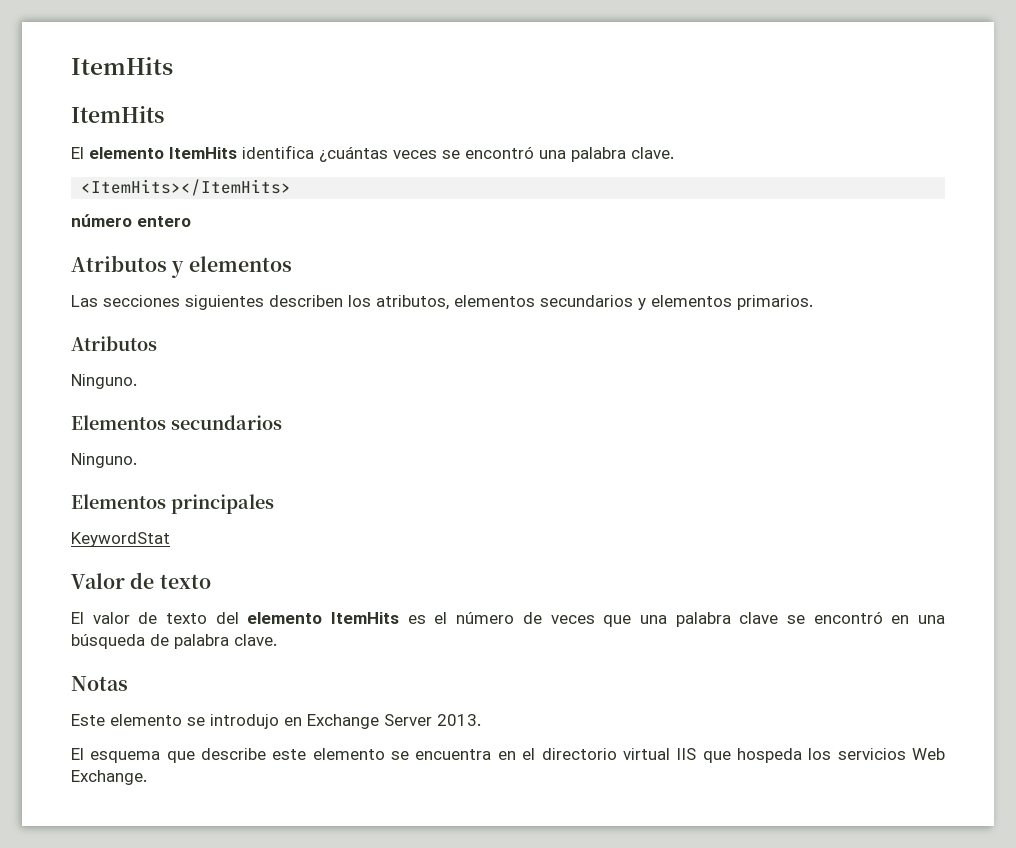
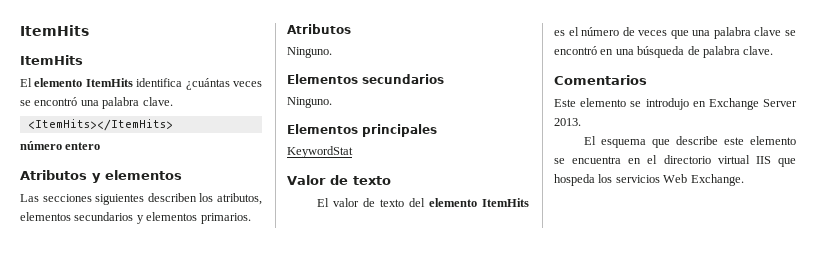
- Notas
+ Comentarios

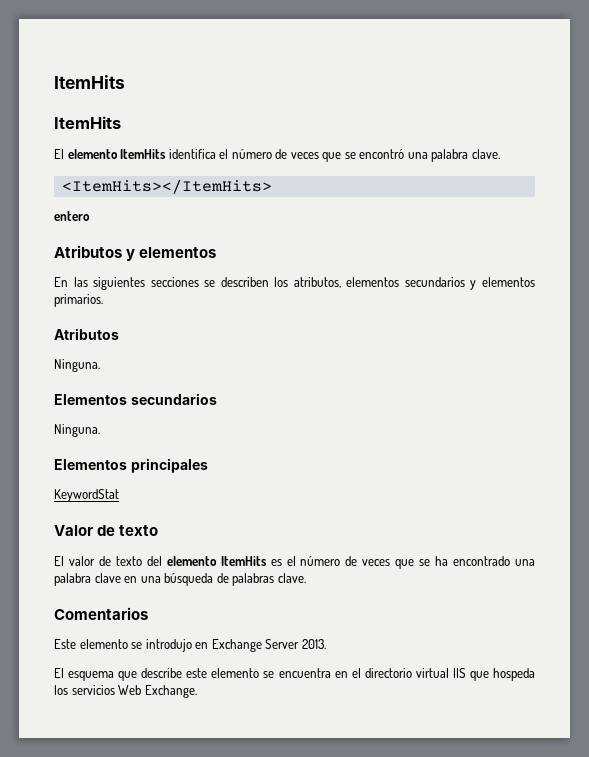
- El elemento ItemHits identifica ¿cuántas veces se encontró una palabra clave.
+ El elemento ItemHits identifica el número de veces que se encontró una palabra clave.
- número entero
+ entero
- Las secciones siguientes describen los atributos, elementos secundarios y elementos primarios.
+ En las siguientes secciones se describen los atributos, elementos secundarios y elementos primarios.
  Atributos
- Ninguno.
+ Ninguna.
  Elementos secundarios
- Ninguno.
+ Ninguna.
- El valor de texto del elemento ItemHits es el número de veces que una palabra clave se encontró en una búsqueda de palabra clave.
+ El valor de texto del elemento ItemHits es el número de veces que se ha encontrado una palabra clave en una búsqueda de palabras clave.

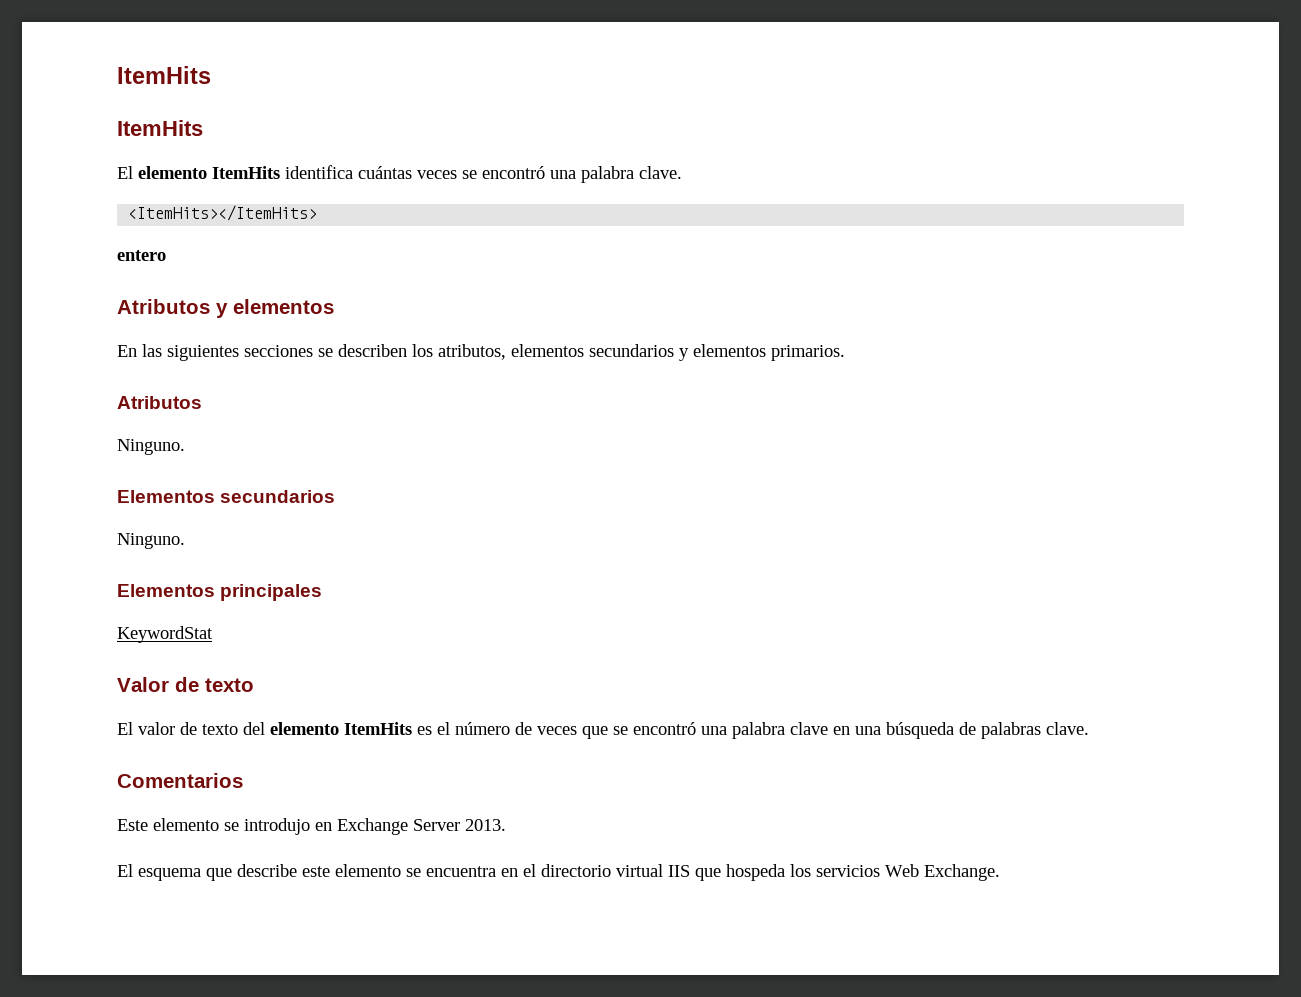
- El elemento ItemHits identifica el número de veces que se encontró una palabra clave.
+ El elemento ItemHits identifica cuántas veces se encontró una palabra clave.
  En las siguientes secciones se describen los atributos, elementos secundarios y elementos primarios.
  Atributos
- Ninguna.
+ Ninguno.
  Elementos secundarios
- Ninguna.
+ Ninguno.
- El valor de texto del elemento ItemHits es el número de veces que se ha encontrado una palabra clave en una búsqueda de palabras clave.
+ El valor de texto del elemento ItemHits es el número de veces que se encontró una palabra clave en una búsqueda de palabras clave.

